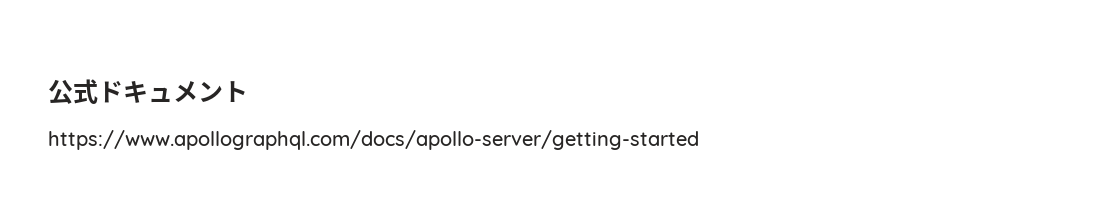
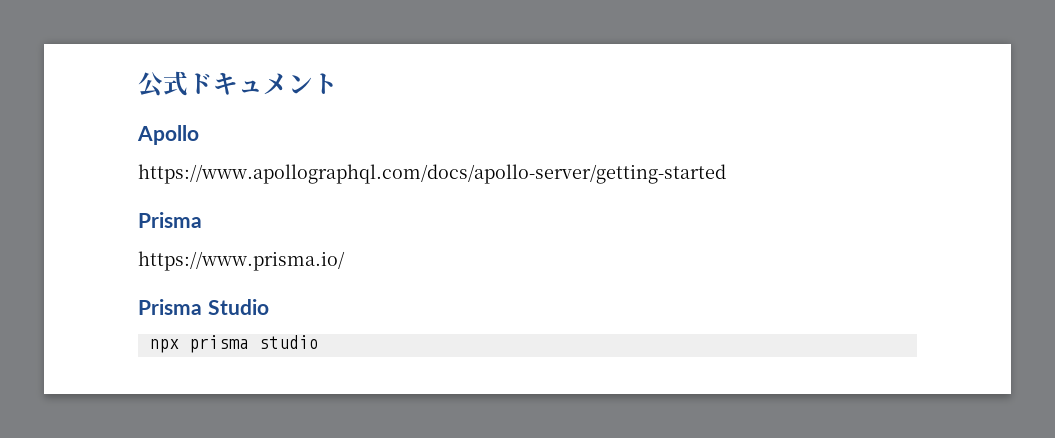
+ Apollo
  https://www.apollographql.com/docs/apollo-server/getting-started
+ Prisma
+ https://www.prisma.io/
+ Prisma Studio
+ npx prisma studio

